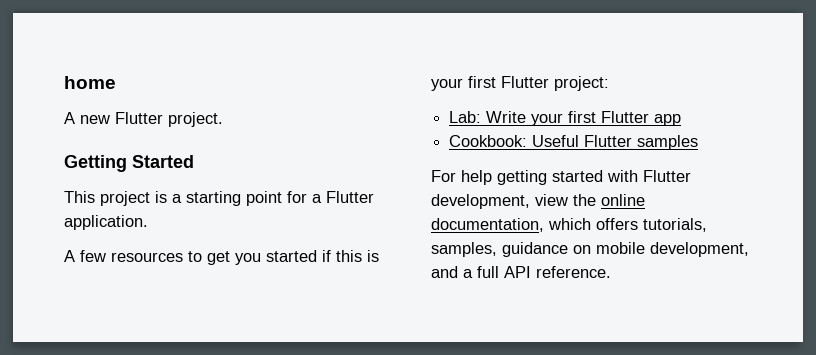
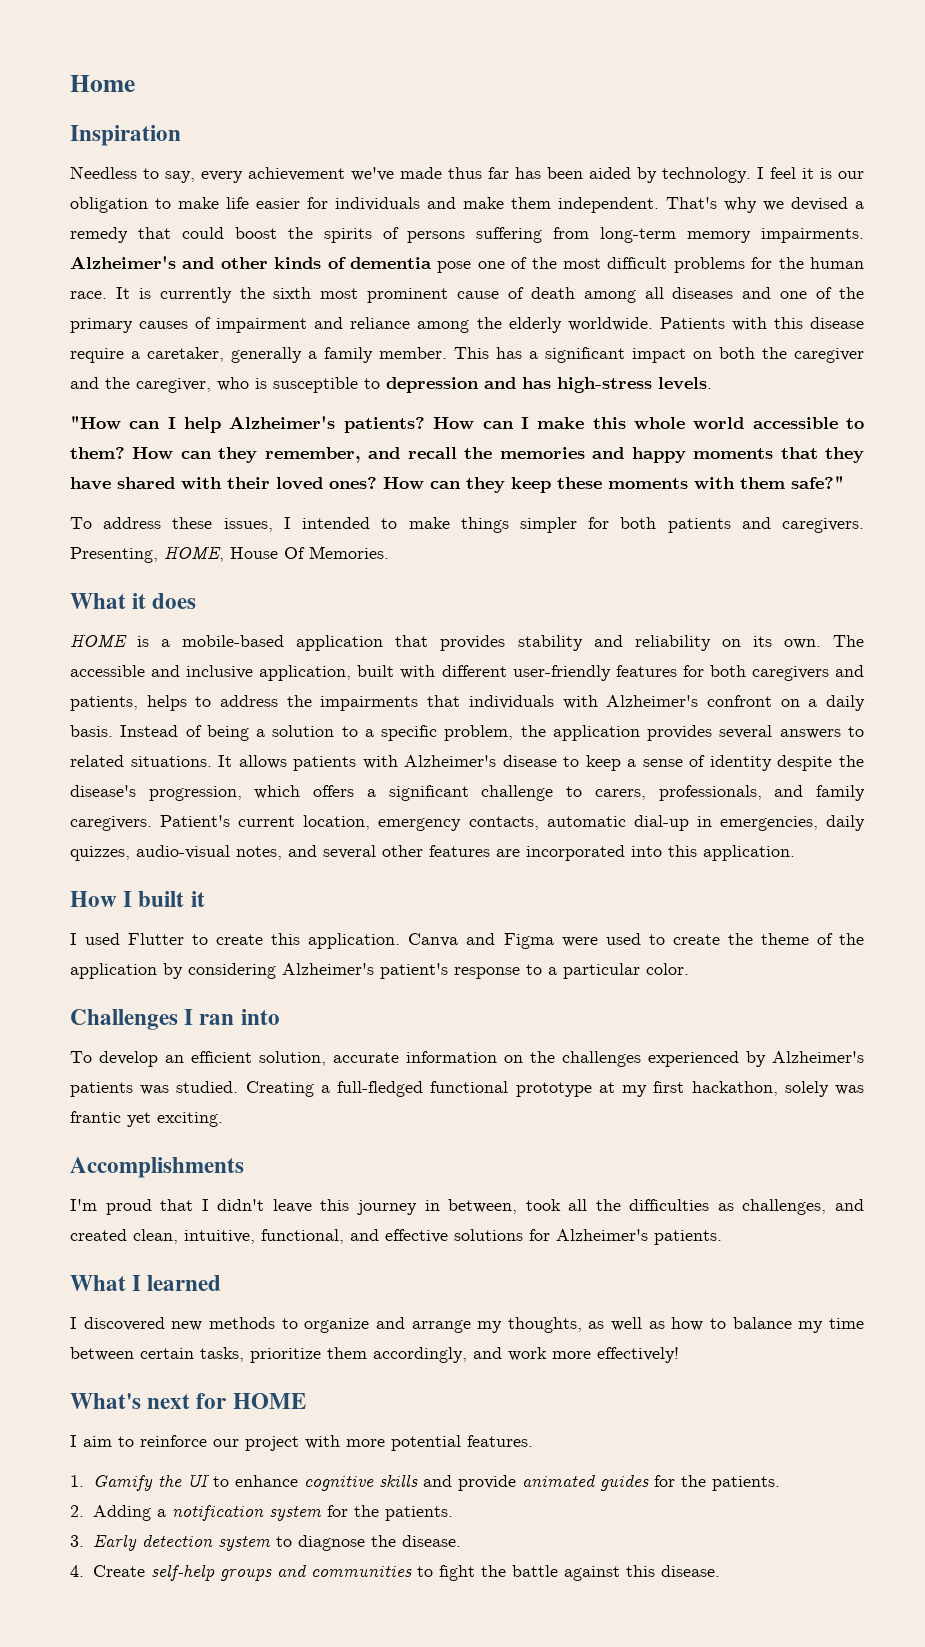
- home
- A new Flutter project.
- Getting Started
- This project is a starting point for a Flutter application.
- A few resources to get you started if this is your first Flutter project:
- Lab: Write your first Flutter app
- Cookbook: Useful Flutter samples
- For help getting started with Flutter development, view the online documentation, which offers tutorials, samples, guidance on mobile development, and a full API reference.
+ Home
+ Inspiration
+ Needless to say, every achievement we've made thus far has been aided by technology. I feel it is our obligation to make life easier for individuals and make them independent. That's why we devised a remedy that could boost the spirits of persons suffering from long-term memory impairments. Alzheimer's and other kinds of dementia pose one of the most difficult problems for the human race. It is currently the sixth most prominent cause of death among all diseases and one of the primary causes of impairment and reliance among the elderly worldwide. Patients with this disease require a caretaker, generally a family member. This has a significant impact on both the caregiver and the caregiver, who is susceptible to depression and has high-stress levels.
+ "How can I help Alzheimer's patients? How can I make this whole world accessible to them? How can they remember, and recall the memories and happy moments that they have shared with their loved ones? How can they keep these moments with them safe?"
+ To address these issues, I intended to make things simpler for both patients and caregivers. Presenting, HOME, House Of Memories.
+ What it does
+ HOME is a mobile-based application that provides stability and reliability on its own. The accessible and inclusive application, built with different user-friendly features for both caregivers and patients, helps to address the impairments that individuals with Alzheimer's confront on a daily basis. Instead of being a solution to a specific problem, the application provides several answers to related situations. It allows patients with Alzheimer's disease to keep a sense of identity despite the disease's progression, which offers a significant challenge to carers, professionals, and family caregivers. Patient's current location, emergency contacts, automatic dial-up in emergencies, daily quizzes, audio-visual notes, and several other features are incorporated into this application.
+ How I built it
+ I used Flutter to create this application. Canva and Figma were used to create the theme of the application by considering Alzheimer's patient's response to a particular color.
+ Challenges I ran into
+ To develop an efficient solution, accurate information on the challenges experienced by Alzheimer's patients was studied. Creating a full-fledged functional prototype at my first hackathon, solely was frantic yet exciting.
+ Accomplishments
+ I'm proud that I didn't leave this journey in between, took all the difficulties as challenges, and created clean, intuitive, functional, and effective solutions for Alzheimer's patients.
+ What I learned
+ I discovered new methods to organize and arrange my thoughts, as well as how to balance my time between certain tasks, prioritize them accordingly, and work more effectively!
+ What's next for HOME
+ I aim to reinforce our project with more potential features.
+ 1. Gamify the UI to enhance cognitive skills and provide animated guides for the patients.
+ 2. Adding a notification system for the patients.
+ 3. Early detection system to diagnose the disease.
+ 4. Create self-help groups and communities to fight the battle against this disease.

